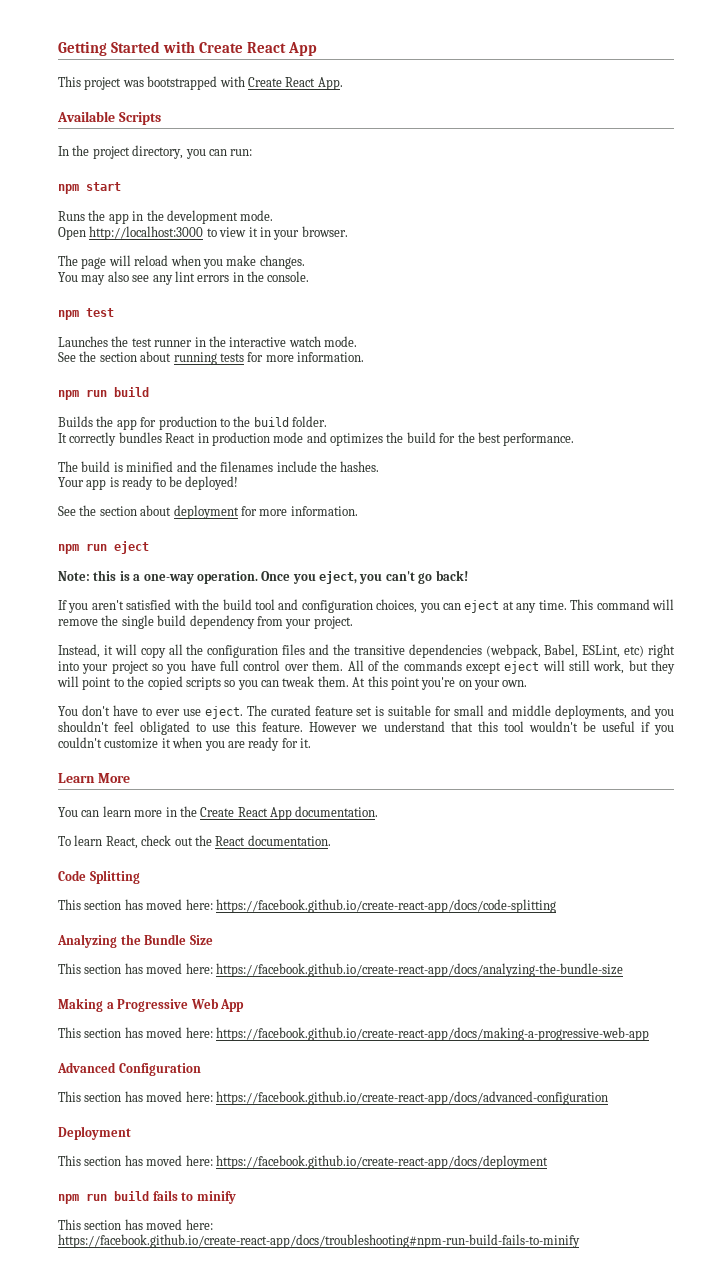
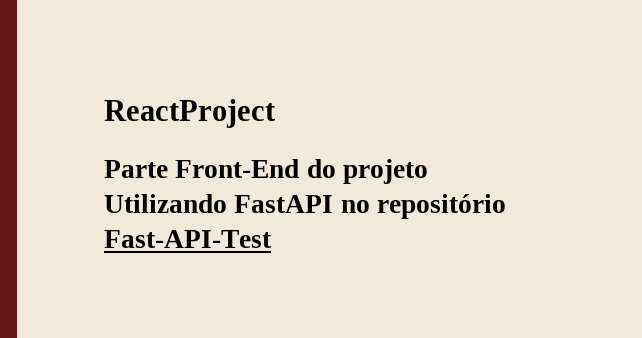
- Getting Started with Create React App
- This project was bootstrapped with Create React App.
- Available Scripts
- In the project directory, you can run:
- npm start
- Runs the app in the development mode.
- Open http://localhost:3000 to view it in your browser.
- The page will reload when you make changes.
- You may also see any lint errors in the console.
- npm test
- Launches the test runner in the interactive watch mode.
- See the section about running tests for more information.
- npm run build
- Builds the app for production to the build folder.
- It correctly bundles React in production mode and optimizes the build for the best performance.
- The build is minified and the filenames include the hashes.
- Your app is ready to be deployed!
- See the section about deployment for more information.
- npm run eject
- Note: this is a one-way operation. Once you eject, you can't go back!
- If you aren't satisfied with the build tool and configuration choices, you can eject at any time. This command will remove the single build dependency from your project.
- Instead, it will copy all the configuration files and the transitive dependencies (webpack, Babel, ESLint, etc) right into your project so you have full control over them. All of the commands except eject will still work, but they will point to the copied scripts so you can tweak them. At this point you're on your own.
- You don't have to ever use eject. The curated feature set is suitable for small and middle deployments, and you shouldn't feel obligated to use this feature. However we understand that this tool wouldn't be useful if you couldn't customize it when you are ready for it.
- Learn More
- You can learn more in the Create React App documentation.
- To learn React, check out the React documentation.
- Code Splitting
- This section has moved here: https://facebook.github.io/create-react-app/docs/code-splitting
- Analyzing the Bundle Size
- This section has moved here: https://facebook.github.io/create-react-app/docs/analyzing-the-bundle-size
- Making a Progressive Web App
- This section has moved here: https://facebook.github.io/create-react-app/docs/making-a-progressive-web-app
- Advanced Configuration
- This section has moved here: https://facebook.github.io/create-react-app/docs/advanced-configuration
- Deployment
- This section has moved here: https://facebook.github.io/create-react-app/docs/deployment
- npm run build fails to minify
- This section has moved here: https://facebook.github.io/create-react-app/docs/troubleshooting#npm-run-build-fails-to-minify
+ ReactProject
+ Parte Front-End do projeto Utilizando FastAPI no repositório Fast-API-Test

